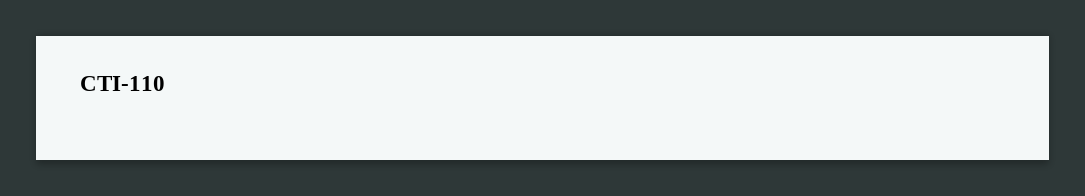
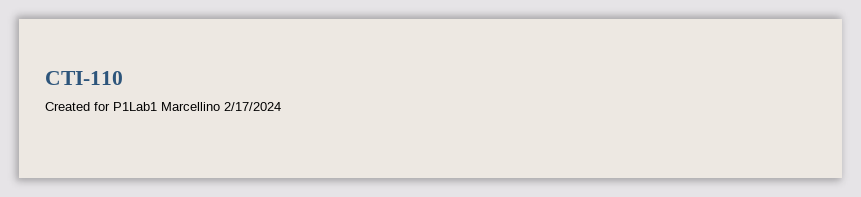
+ Created for P1Lab1 Marcellino 2/17/2024

